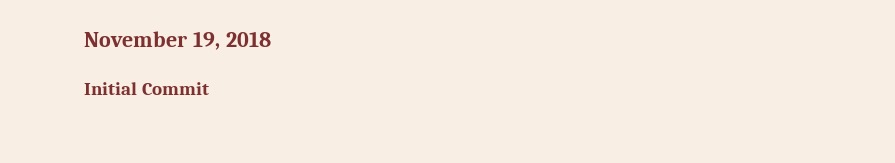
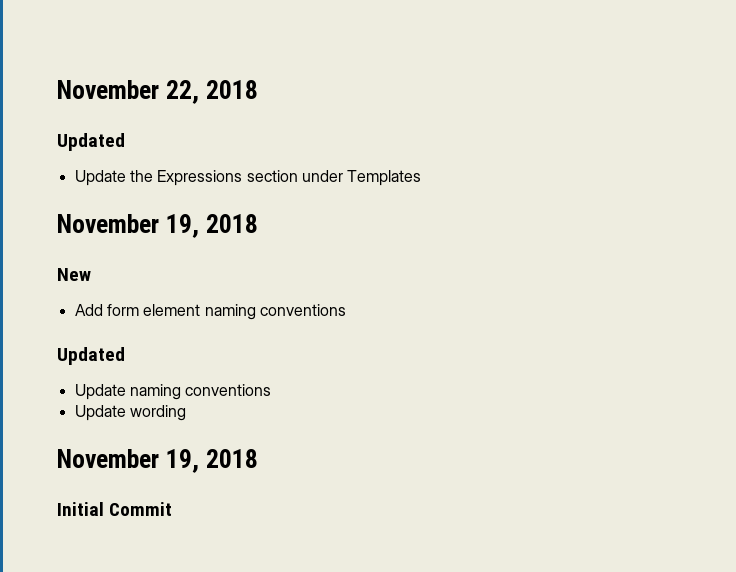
+ November 22, 2018
+ Updated
+ Update the Expressions section under Templates
+ November 19, 2018
+ New
+ Add form element naming conventions
+ Updated
+ Update naming conventions
+ Update wording

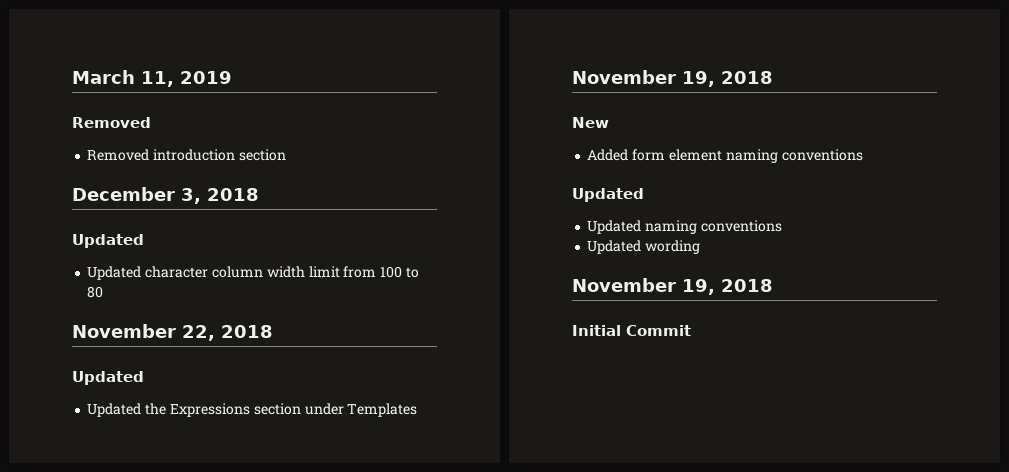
+ March 11, 2019
+ Removed
+ Removed introduction section
+ December 3, 2018
+ Updated
+ Updated character column width limit from 100 to 80
- Update the Expressions section under Templates
+ Updated the Expressions section under Templates
- Add form element naming conventions
+ Added form element naming conventions
- Update naming conventions
- Update wording
+ Updated naming conventions
+ Updated wording

